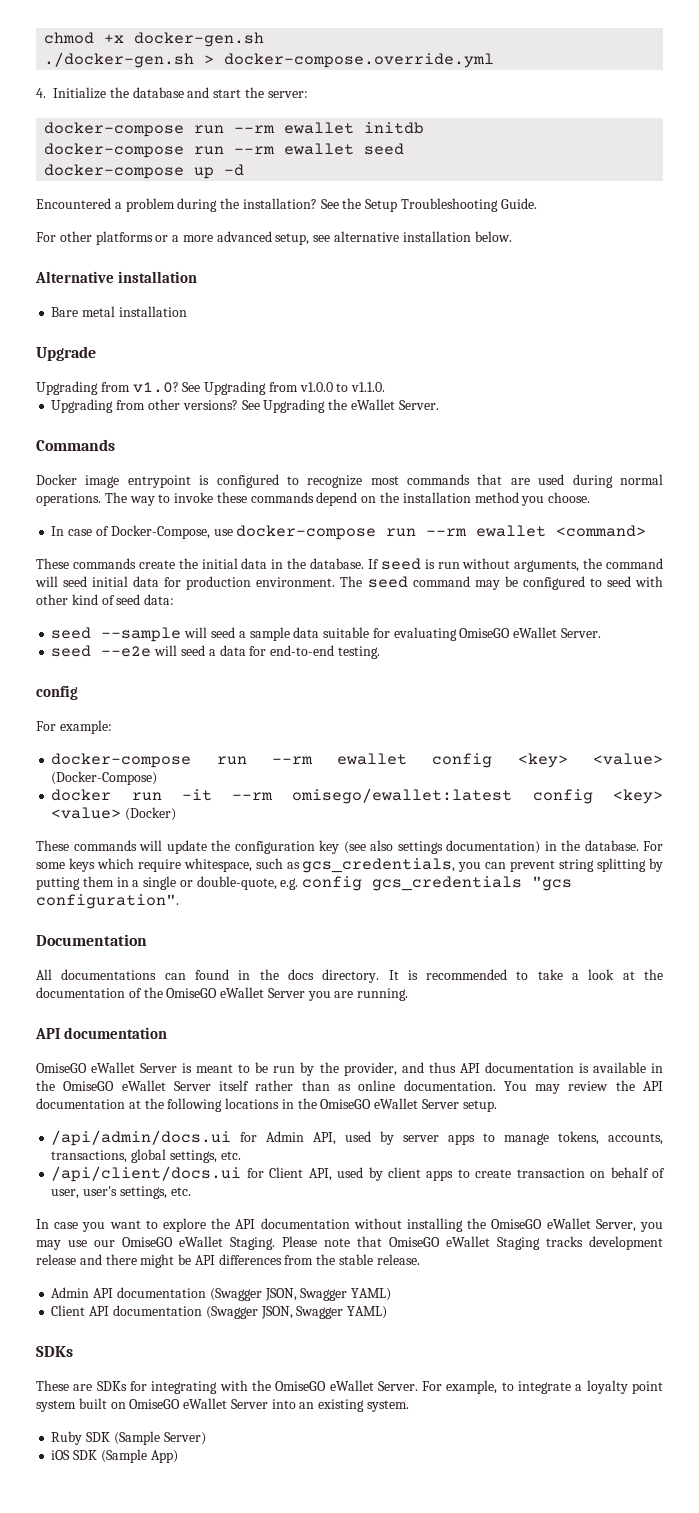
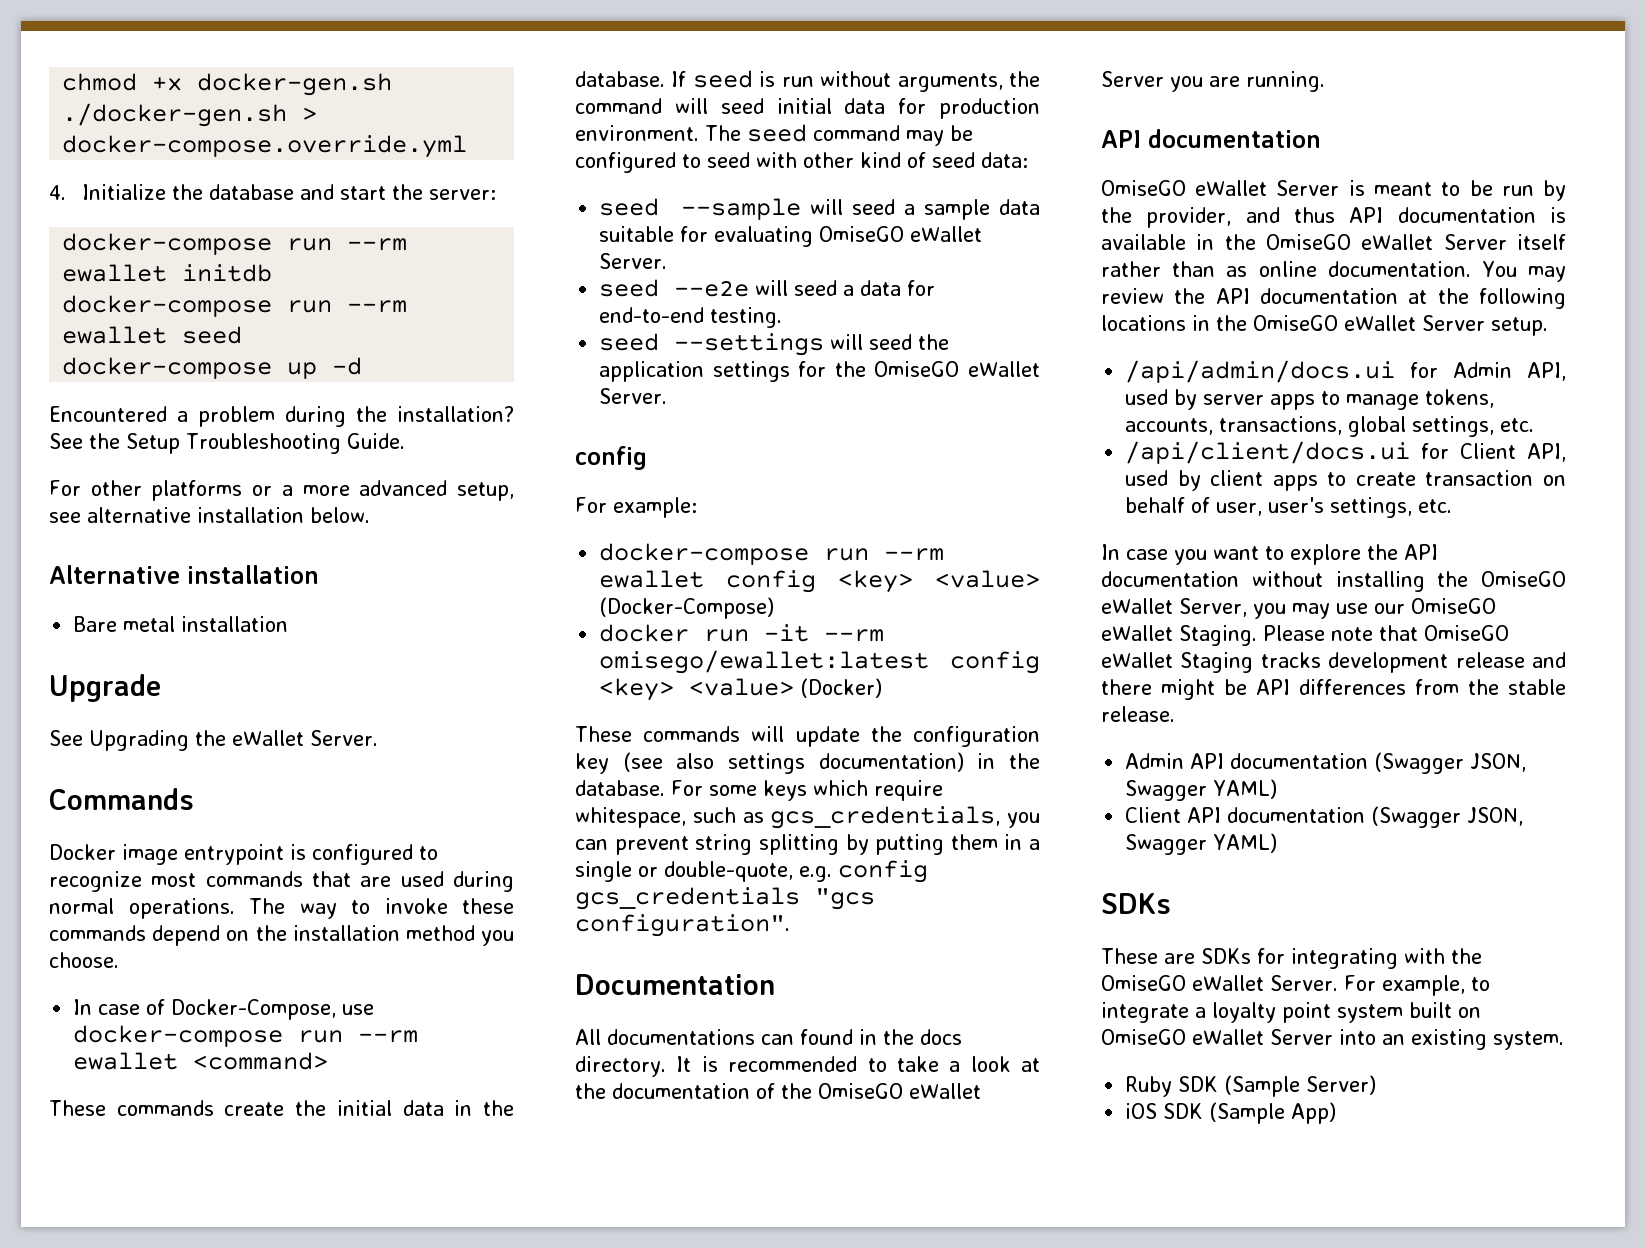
- Upgrading from v1.0? See Upgrading from v1.0.0 to v1.1.0.
- Upgrading from other versions?
+ seed --settings will seed the application settings for the OmiseGO eWallet Server.

